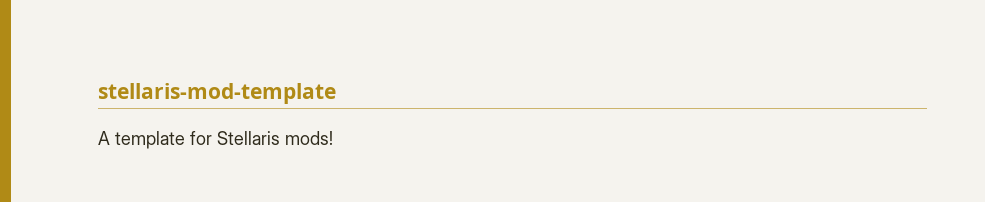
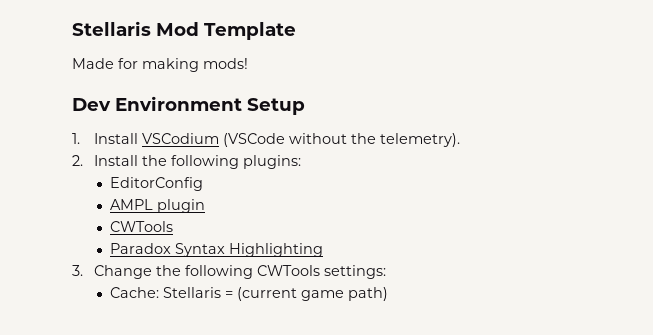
- stellaris-mod-template
- A template for Stellaris mods!
+ Stellaris Mod Template
+ Made for making mods!
+ Dev Environment Setup
+ 1. Install VSCodium (VSCode without the telemetry).
+ 2. Install the following plugins:
+ EditorConfig
+ AMPL plugin
+ CWTools
+ Paradox Syntax Highlighting
+ 3. Change the following CWTools settings:
+ Cache: Stellaris = (current game path)

